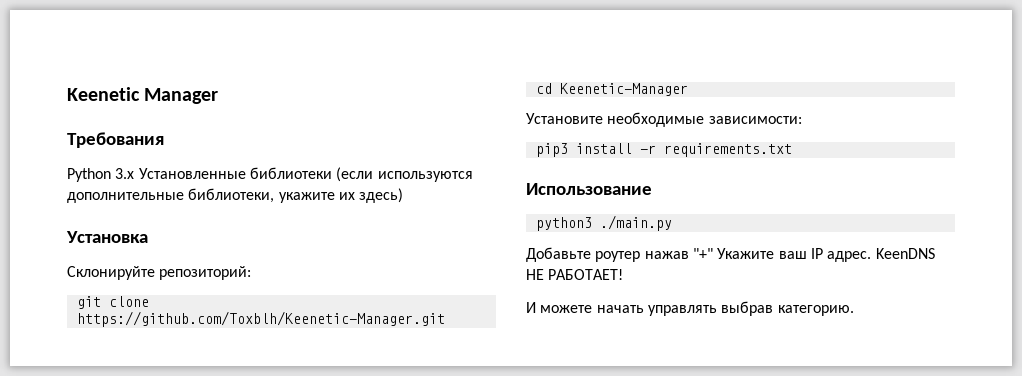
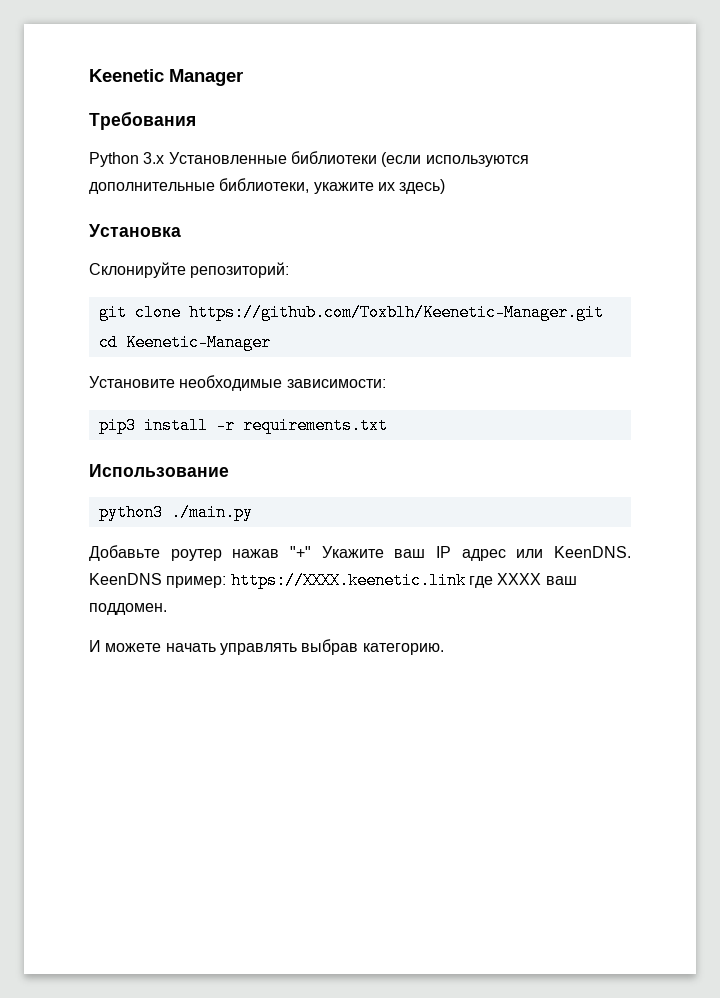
- Добавьте роутер нажав "+" Укажите ваш IP адрес. KeenDNS НЕ РАБОТАЕТ!
+ Добавьте роутер нажав "+" Укажите ваш IP адрес или KeenDNS. KeenDNS пример: https://XXXX.keenetic.link где XXXX ваш поддомен.

